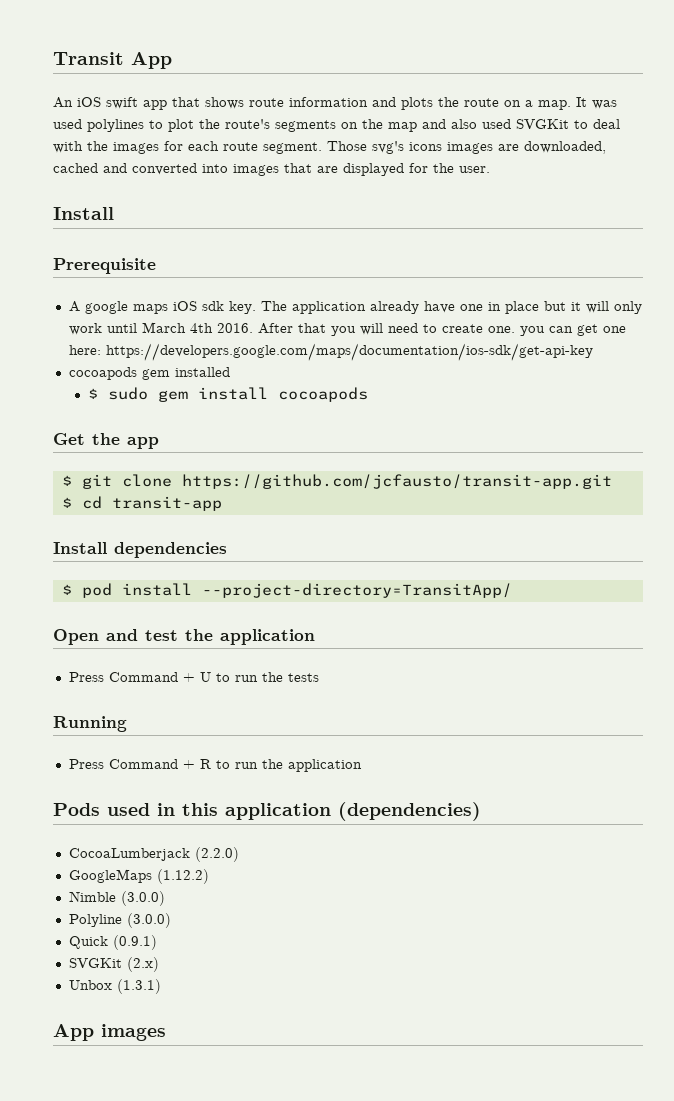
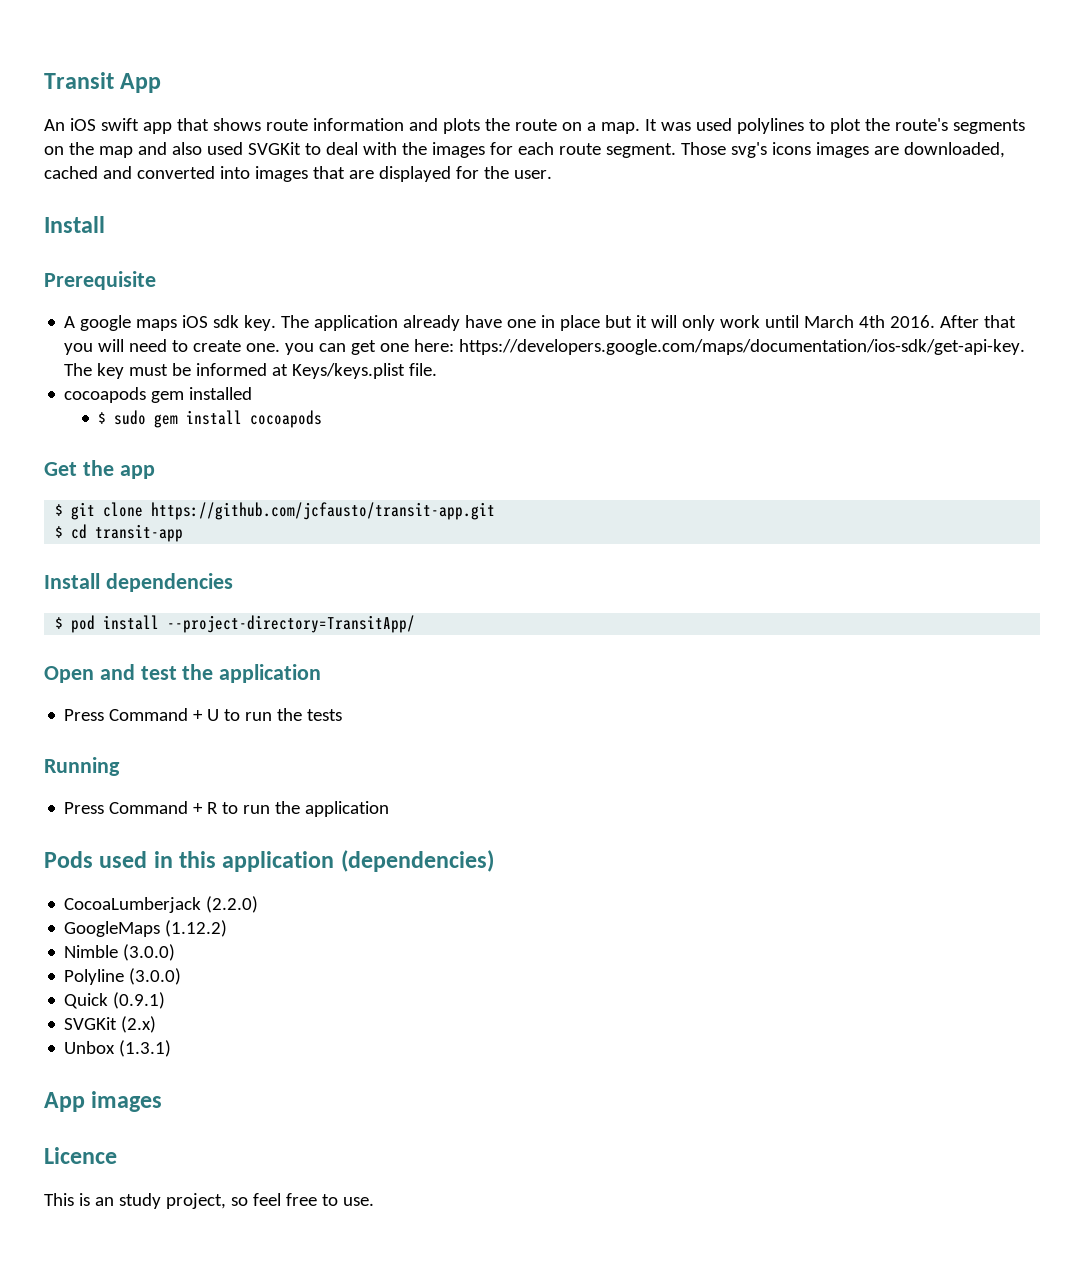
- After that you will need to create one. you can get one here: https://developers.google.com/maps/documentation/ios-sdk/get-api-key
+ After that you will need to create one. you can get one here: https://developers.google.com/maps/documentation/ios-sdk/get-api-key. The key must be informed at Keys/keys.plist file.
+ Licence
+ This is an study project, so feel free to use.

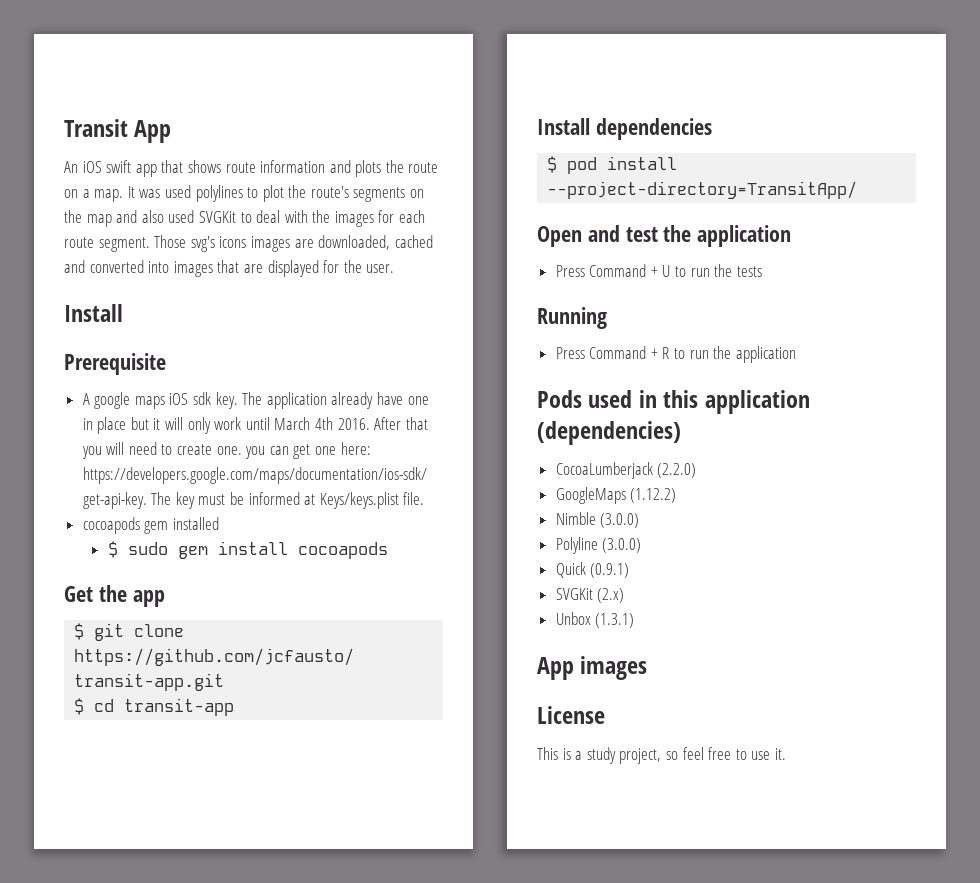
- Licence
+ License
- This is an study project, so feel free to use.
+ This is a study project, so feel free to use it.

